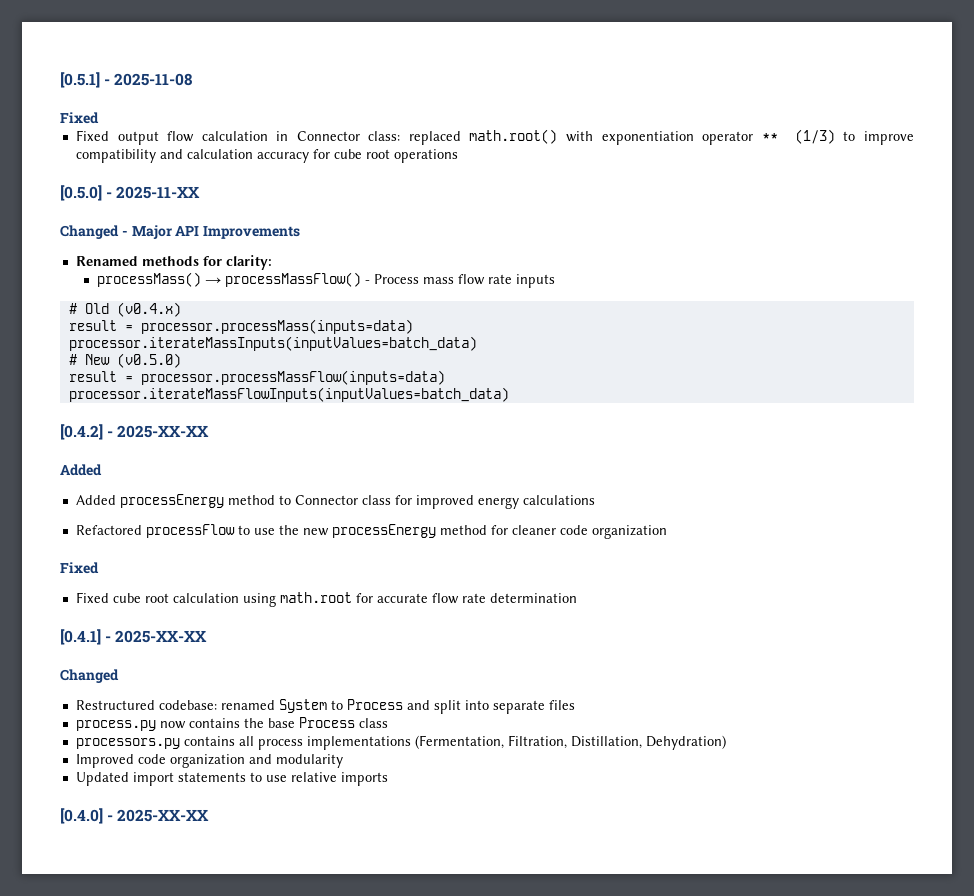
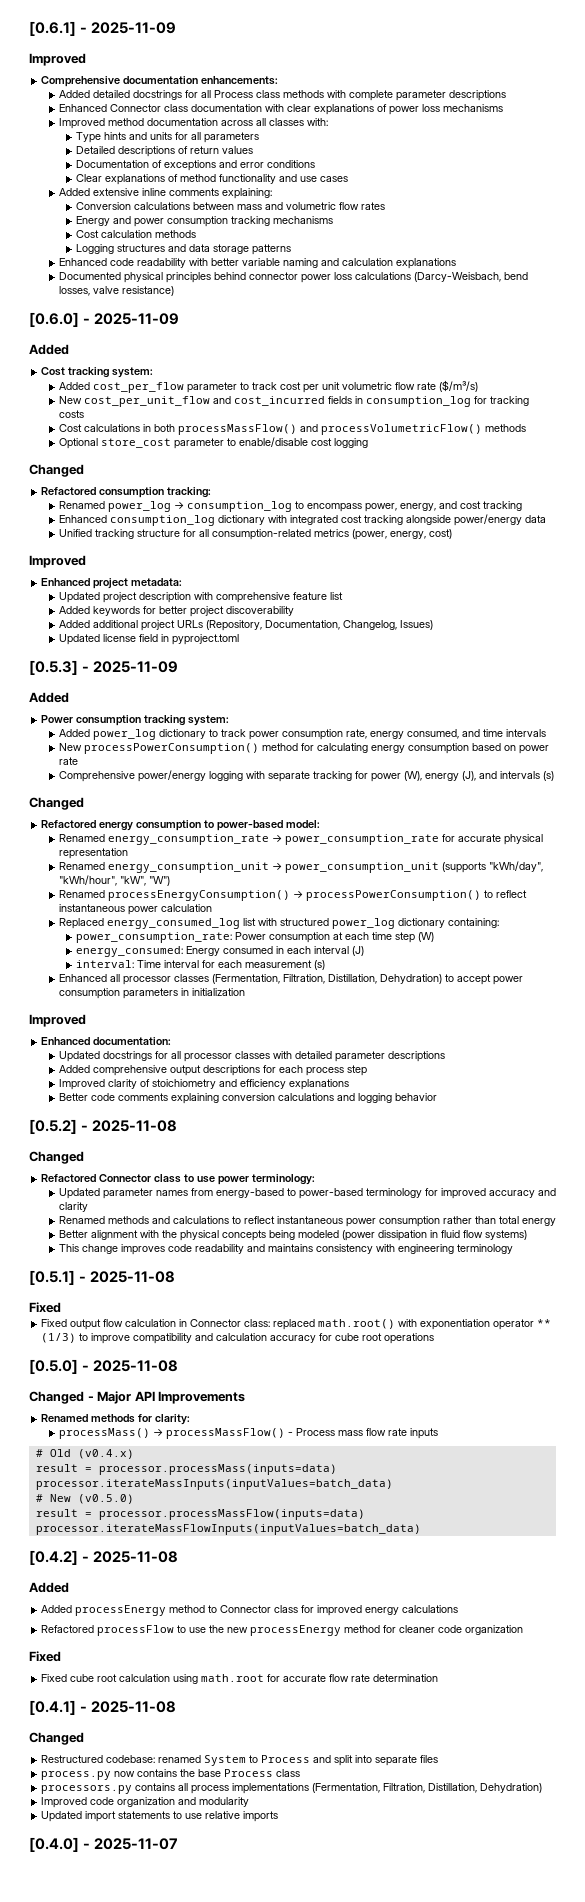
+ [0.6.1] - 2025-11-09
+ Improved
+ Comprehensive documentation enhancements:
+ Added detailed docstrings for all Process class methods with complete parameter descriptions
+ Enhanced Connector class documentation with clear explanations of power loss mechanisms
+ Improved method documentation across all classes with:
+ Type hints and units for all parameters
+ Detailed descriptions of return values
+ Documentation of exceptions and error conditions
+ Clear explanations of method functionality and use cases
+ Added extensive inline comments explaining:
+ Conversion calculations between mass and volumetric flow rates
+ Energy and power consumption tracking mechanisms
+ Cost calculation methods
+ Logging structures and data storage patterns
+ Enhanced code readability with better variable naming and calculation explanations
+ Documented physical principles behind connector power loss calculations (Darcy-Weisbach, bend losses, valve resistance)
+ [0.6.0] - 2025-11-09
+ Added
+ Cost tracking system:
+ Added cost_per_flow parameter to track cost per unit volumetric flow rate ($/m³/s)
+ New cost_per_unit_flow and cost_incurred fields in consumption_log for tracking costs
+ Cost calculations in both processMassFlow() and processVolumetricFlow() methods
+ Optional store_cost parameter to enable/disable cost logging
+ Changed
+ Refactored consumption tracking:
+ Renamed power_log → consumption_log to encompass power, energy, and cost tracking
+ Enhanced consumption_log dictionary with integrated cost tracking alongside power/energy data
+ Unified tracking structure for all consumption-related metrics (power, energy, cost)
+ Improved
+ Enhanced project metadata:
+ Updated project description with comprehensive feature list
+ Added keywords for better project discoverability
+ Added additional project URLs (Repository, Documentation, Changelog, Issues)
+ Updated license field in pyproject.toml
+ [0.5.3] - 2025-11-09
+ Added
+ Power consumption tracking system:
+ Added power_log dictionary to track power consumption rate, energy consumed, and time intervals
+ New processPowerConsumption() method for calculating energy consumption based on power rate
+ Comprehensive power/energy logging with separate tracking for power (W), energy (J), and intervals (s)
+ Changed
+ Refactored energy consumption to power-based model:
+ Renamed energy_consumption_rate → power_consumption_rate for accurate physical representation
+ Renamed energy_consumption_unit → power_consumption_unit (supports "kWh/day", "kWh/hour", "kW", "W")
+ Renamed processEnergyConsumption() → processPowerConsumption() to reflect instantaneous power calculation
+ Replaced energy_consumed_log list with structured power_log dictionary containing:
+ power_consumption_rate: Power consumption at each time step (W)
+ energy_consumed: Energy consumed in each interval (J)
+ interval: Time interval for each measurement (s)
+ Enhanced all processor classes (Fermentation, Filtration, Distillation, Dehydration) to accept power consumption parameters in initialization
+ Improved
+ Enhanced documentation:
+ Updated docstrings for all processor classes with detailed parameter descriptions
+ Added comprehensive output descriptions for each process step
+ Improved clarity of stoichiometry and efficiency explanations
+ Better code comments explaining conversion calculations and logging behavior
+ [0.5.2] - 2025-11-08
+ Changed
+ Refactored Connector class to use power terminology:
+ Updated parameter names from energy-based to power-based terminology for improved accuracy and clarity
+ Renamed methods and calculations to reflect instantaneous power consumption rather than total energy
+ Better alignment with the physical concepts being modeled (power dissipation in fluid flow systems)
+ This change improves code readability and maintains consistency with engineering terminology
- [0.5.0] - 2025-11-XX
+ [0.5.0] - 2025-11-08
- [0.4.2] - 2025-XX-XX
+ [0.4.2] - 2025-11-08
- [0.4.1] - 2025-XX-XX
+ [0.4.1] - 2025-11-08
- [0.4.0] - 2025-XX-XX
+ [0.4.0] - 2025-11-07

